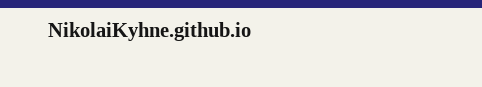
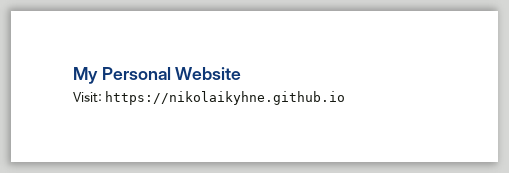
- NikolaiKyhne.github.io
+ My Personal Website
+ Visit: https://nikolaikyhne.github.io

